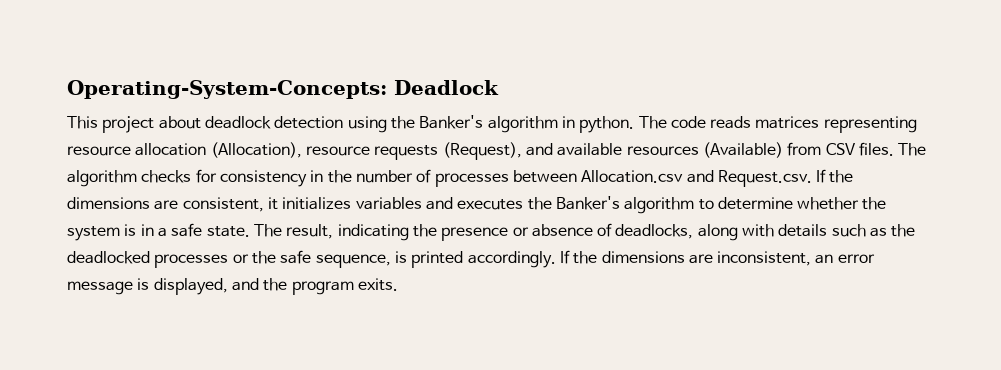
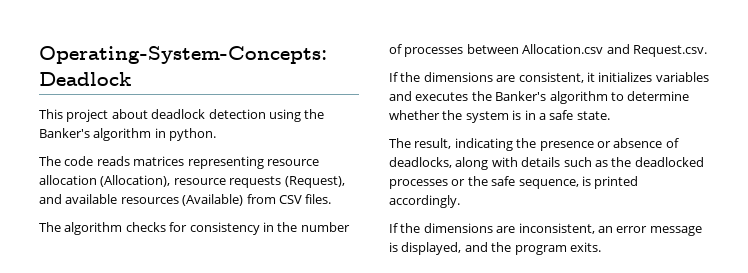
- This project about deadlock detection using the Banker's algorithm in python. The code reads matrices representing resource allocation (Allocation), resource requests (Request), and available resources (Available) from CSV files. The algorithm checks for consistency in the number of processes between Allocation.csv and Request.csv. If the dimensions are consistent, it initializes variables and executes the Banker's algorithm to determine whether the system is in a safe state. The result, indicating the presence or absence of deadlocks, along with details such as the deadlocked processes or the safe sequence, is printed accordingly. If the dimensions are inconsistent, an error message is displayed, and the program exits.
+ This project about deadlock detection using the Banker's algorithm in python.
+ The code reads matrices representing resource allocation (Allocation), resource requests (Request), and available resources (Available) from CSV files.
+ The algorithm checks for consistency in the number of processes between Allocation.csv and Request.csv.
+ If the dimensions are consistent, it initializes variables and executes the Banker's algorithm to determine whether the system is in a safe state.
+ The result, indicating the presence or absence of deadlocks, along with details such as the deadlocked processes or the safe sequence, is printed accordingly.
+ If the dimensions are inconsistent, an error message is displayed, and the program exits.

